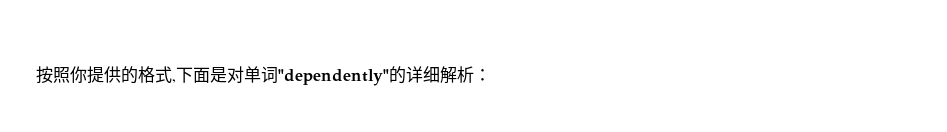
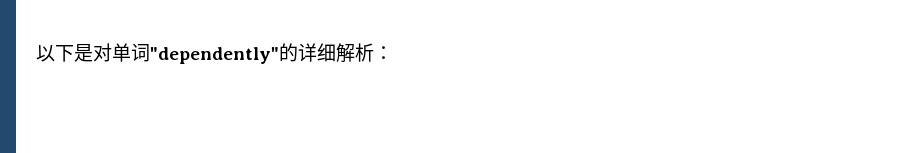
- 按照你提供的格式,下面是对单词"dependently"的详细解析：
+ 以下是对单词"dependently"的详细解析：

